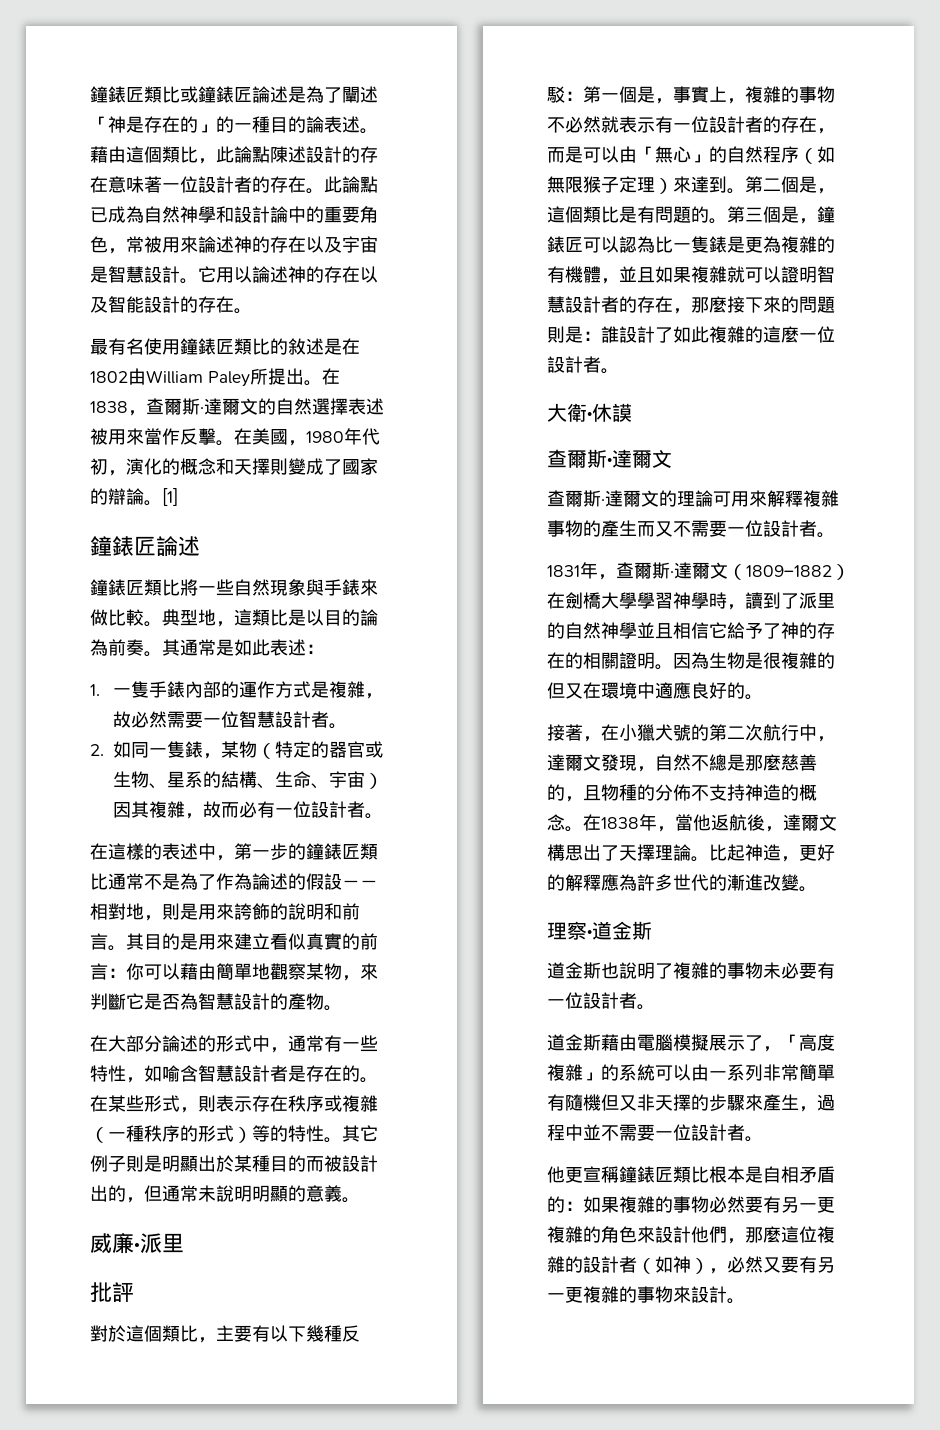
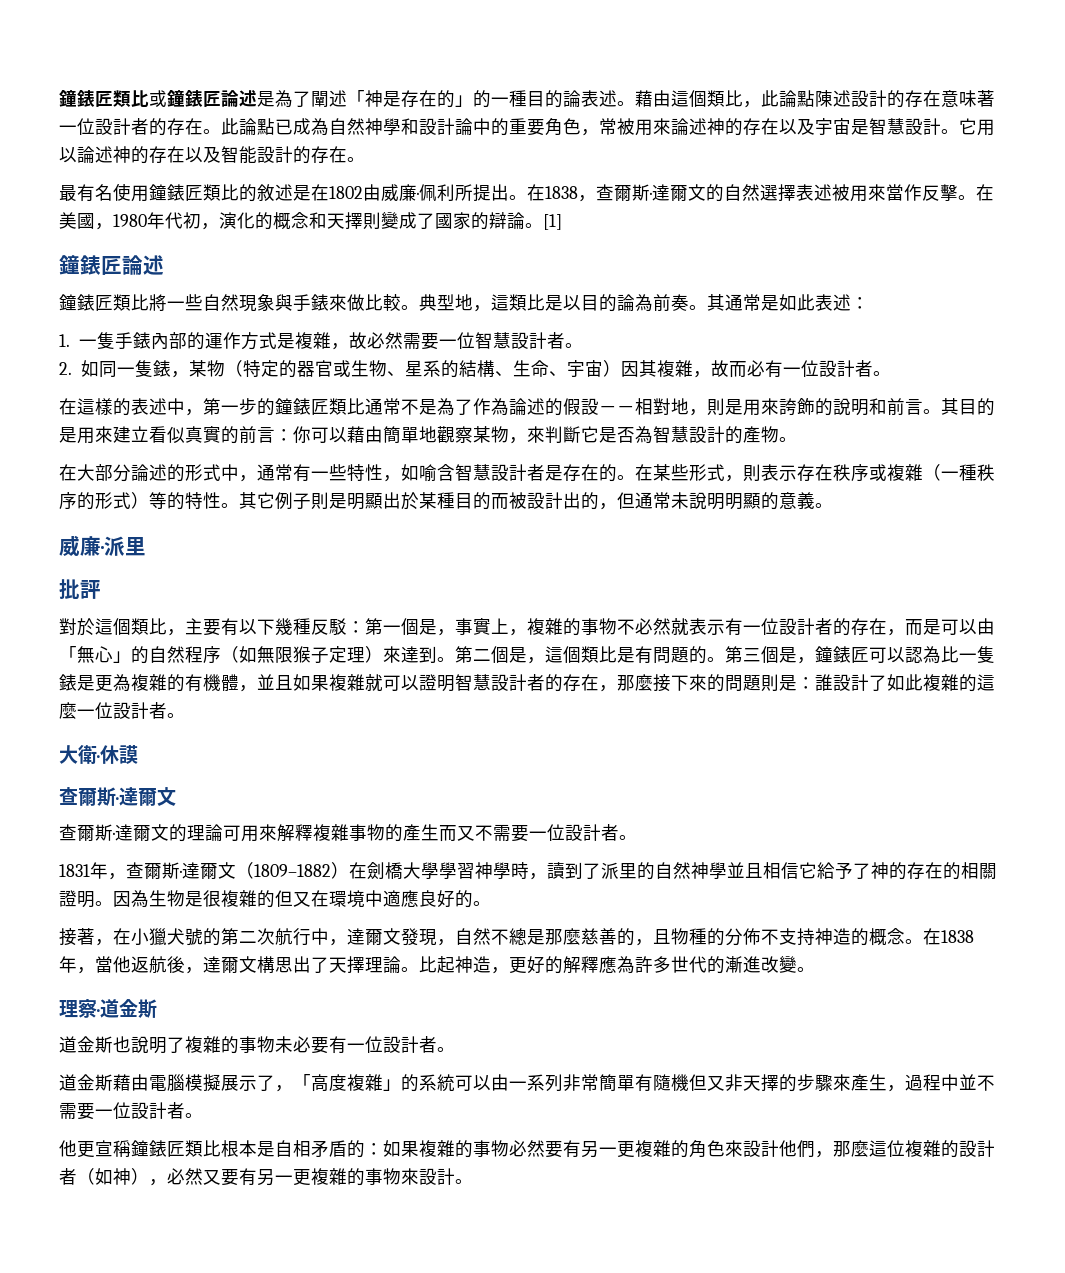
- 最有名使用鐘錶匠類比的敘述是在1802由William Paley所提出。
+ 最有名使用鐘錶匠類比的敘述是在1802由威廉·佩利所提出。

